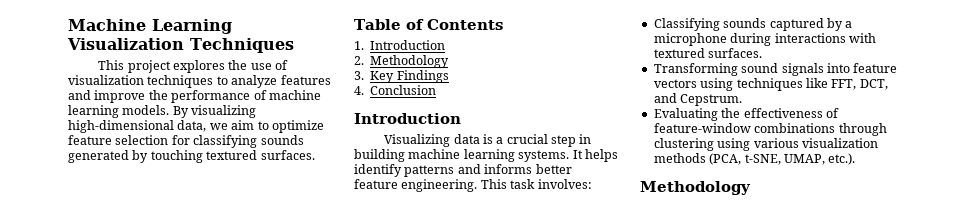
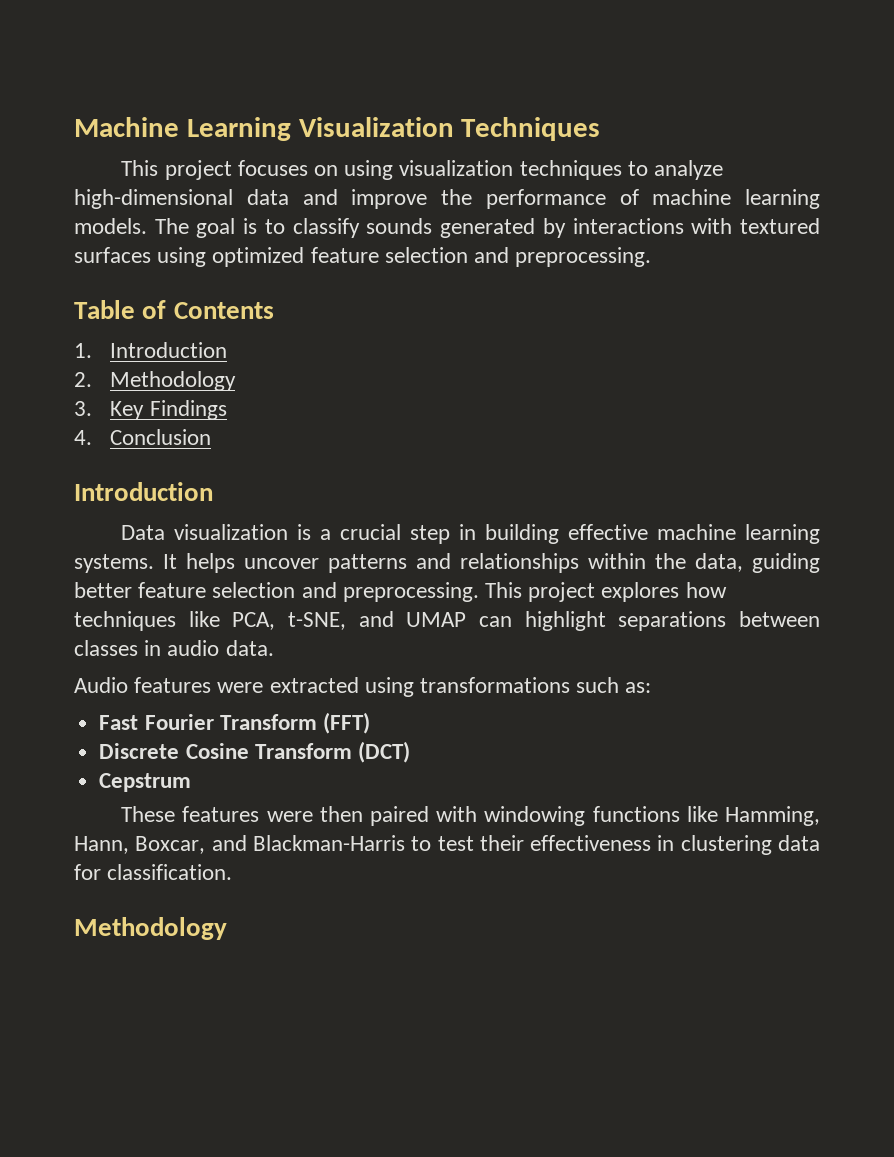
- This project explores the use of visualization techniques to analyze features and improve the performance of machine learning models.
+ This project focuses on using visualization techniques to analyze high-dimensional data and improve the performance of machine learning models.
- By visualizing high-dimensional data, we aim to optimize feature selection for classifying sounds generated by touching textured surfaces.
+ The goal is to classify sounds generated by interactions with textured surfaces using optimized feature selection and preprocessing.
- Visualizing data is a crucial step in building machine learning systems.
+ Data visualization is a crucial step in building effective machine learning systems.
- It helps identify patterns and informs better feature engineering. This task involves:
- Classifying sounds captured by a microphone during interactions with textured surfaces.
- Transforming sound signals into feature vectors using techniques like FFT, DCT, and Cepstrum.
- Evaluating the effectiveness of feature-window combinations through clustering using various visualization methods (PCA, t-SNE, UMAP, etc.).
+ It helps uncover patterns and relationships within the data, guiding better feature selection and preprocessing. This project explores how techniques like PCA, t-SNE, and UMAP can highlight separations between classes in audio data.
+ Audio features were extracted using transformations such as:
+ Fast Fourier Transform (FFT)
+ Discrete Cosine Transform (DCT)
+ Cepstrum
+ These features were then paired with windowing functions like Hamming, Hann, Boxcar, and Blackman-Harris to test their effectiveness in clustering data for classification.

